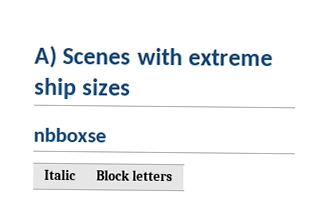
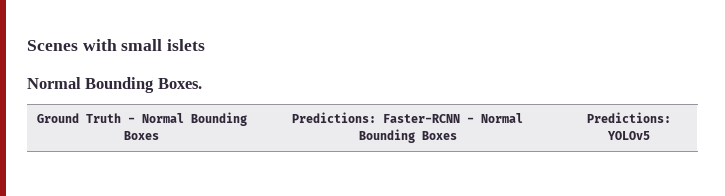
- A) Scenes with extreme ship sizes
- nbboxse
- Italic | Block letters
+ Scenes with small islets
+ Normal Bounding Boxes.
+ Ground Truth - Normal Bounding Boxes | Predictions: Faster-RCNN - Normal Bounding Boxes | Predictions: YOLOv5

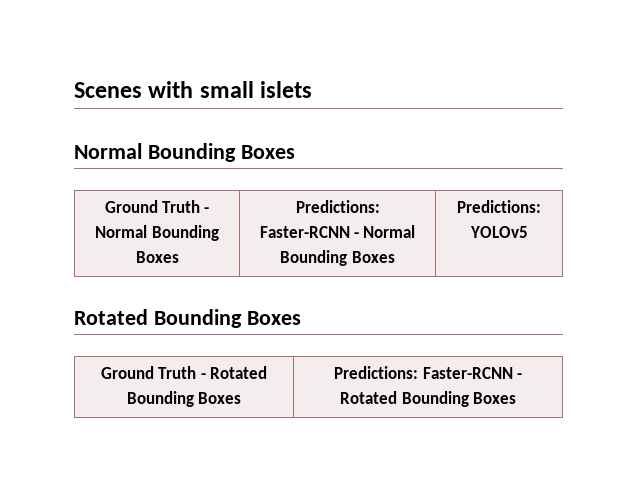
  Scenes with small islets
- Normal Bounding Boxes.
+ Normal Bounding Boxes
  Ground Truth - Normal Bounding Boxes | Predictions: Faster-RCNN - Normal Bounding Boxes | Predictions: YOLOv5
+ Rotated Bounding Boxes
+ Ground Truth - Rotated Bounding Boxes | Predictions: Faster-RCNN - Rotated Bounding Boxes

